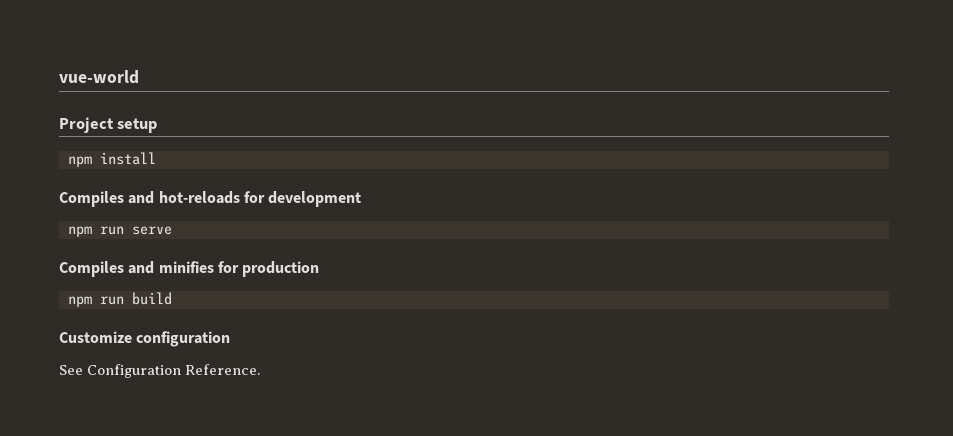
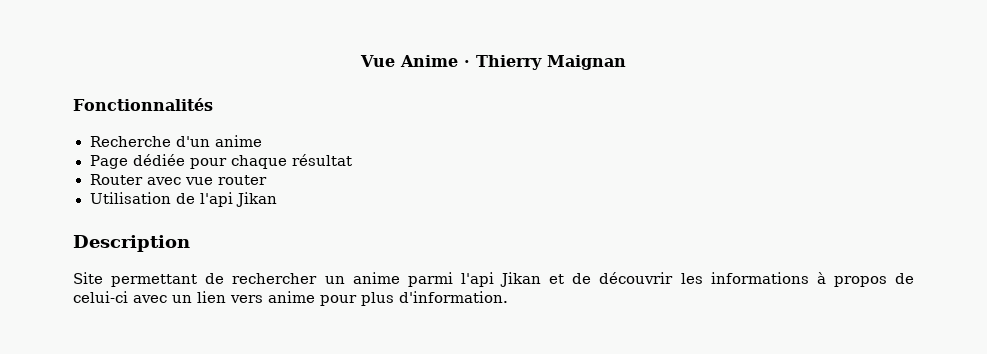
- vue-world
- Project setup
- npm install
- Compiles and hot-reloads for development
- npm run serve
- Compiles and minifies for production
- npm run build
- Customize configuration
- See Configuration Reference.
+ Vue Anime · Thierry Maignan
+ Fonctionnalités
+ Recherche d'un anime
+ Page dédiée pour chaque résultat
+ Router avec vue router
+ Utilisation de l'api Jikan
+ Description
+ Site permettant de rechercher un anime parmi l'api Jikan et de découvrir les informations à propos de celui-ci avec un lien vers anime pour plus d'information.

